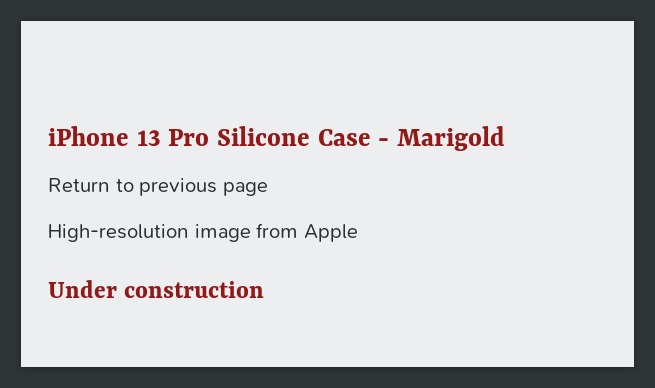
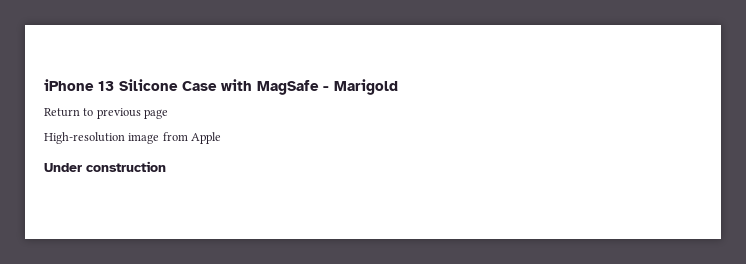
- iPhone 13 Pro Silicone Case - Marigold
+ iPhone 13 Silicone Case with MagSafe - Marigold

